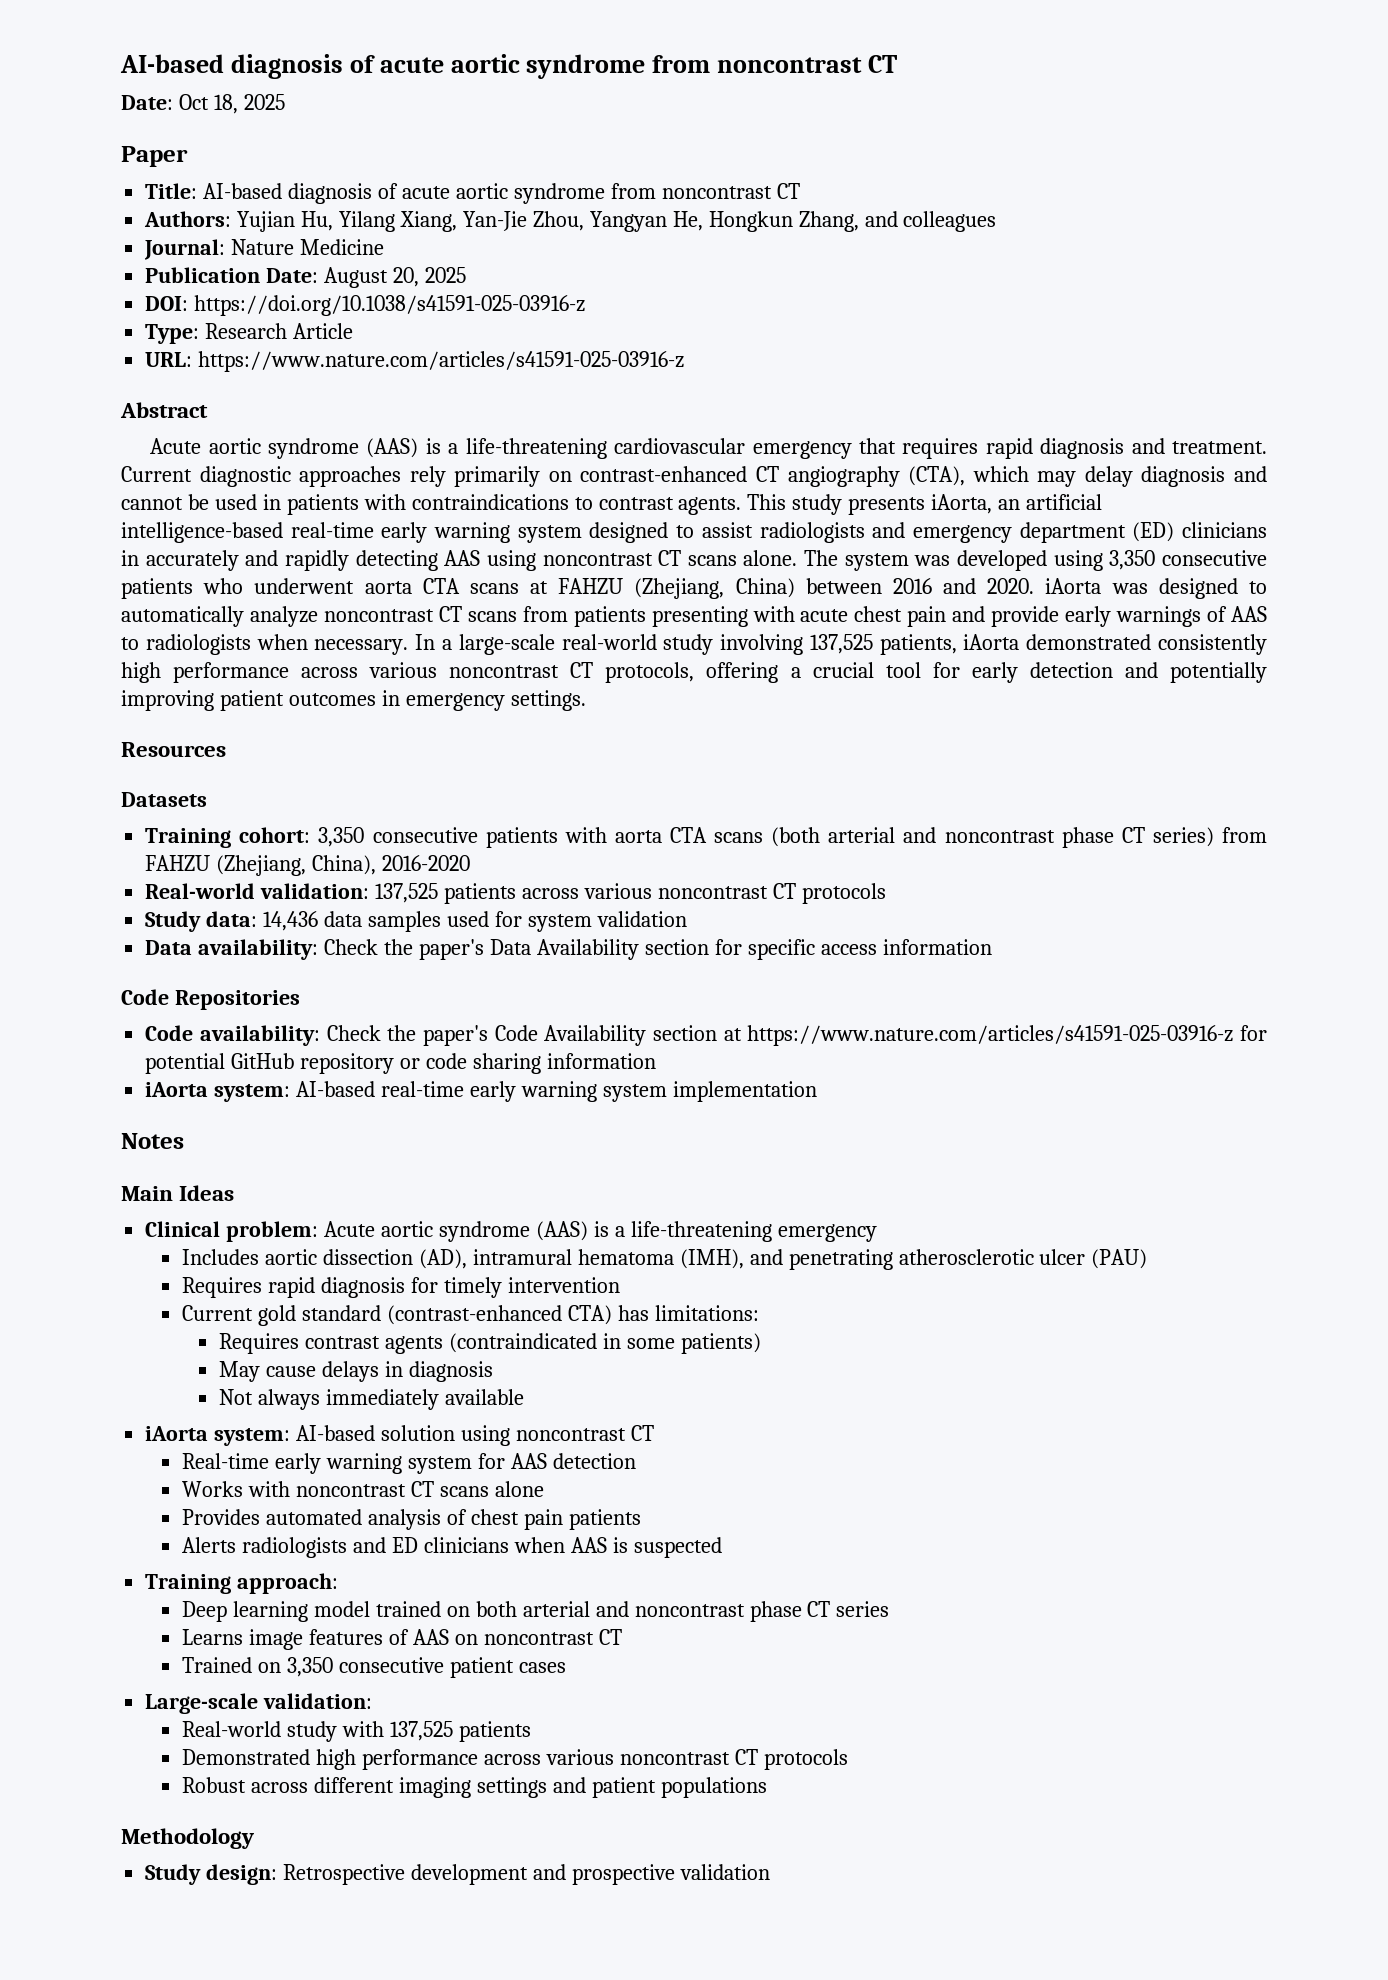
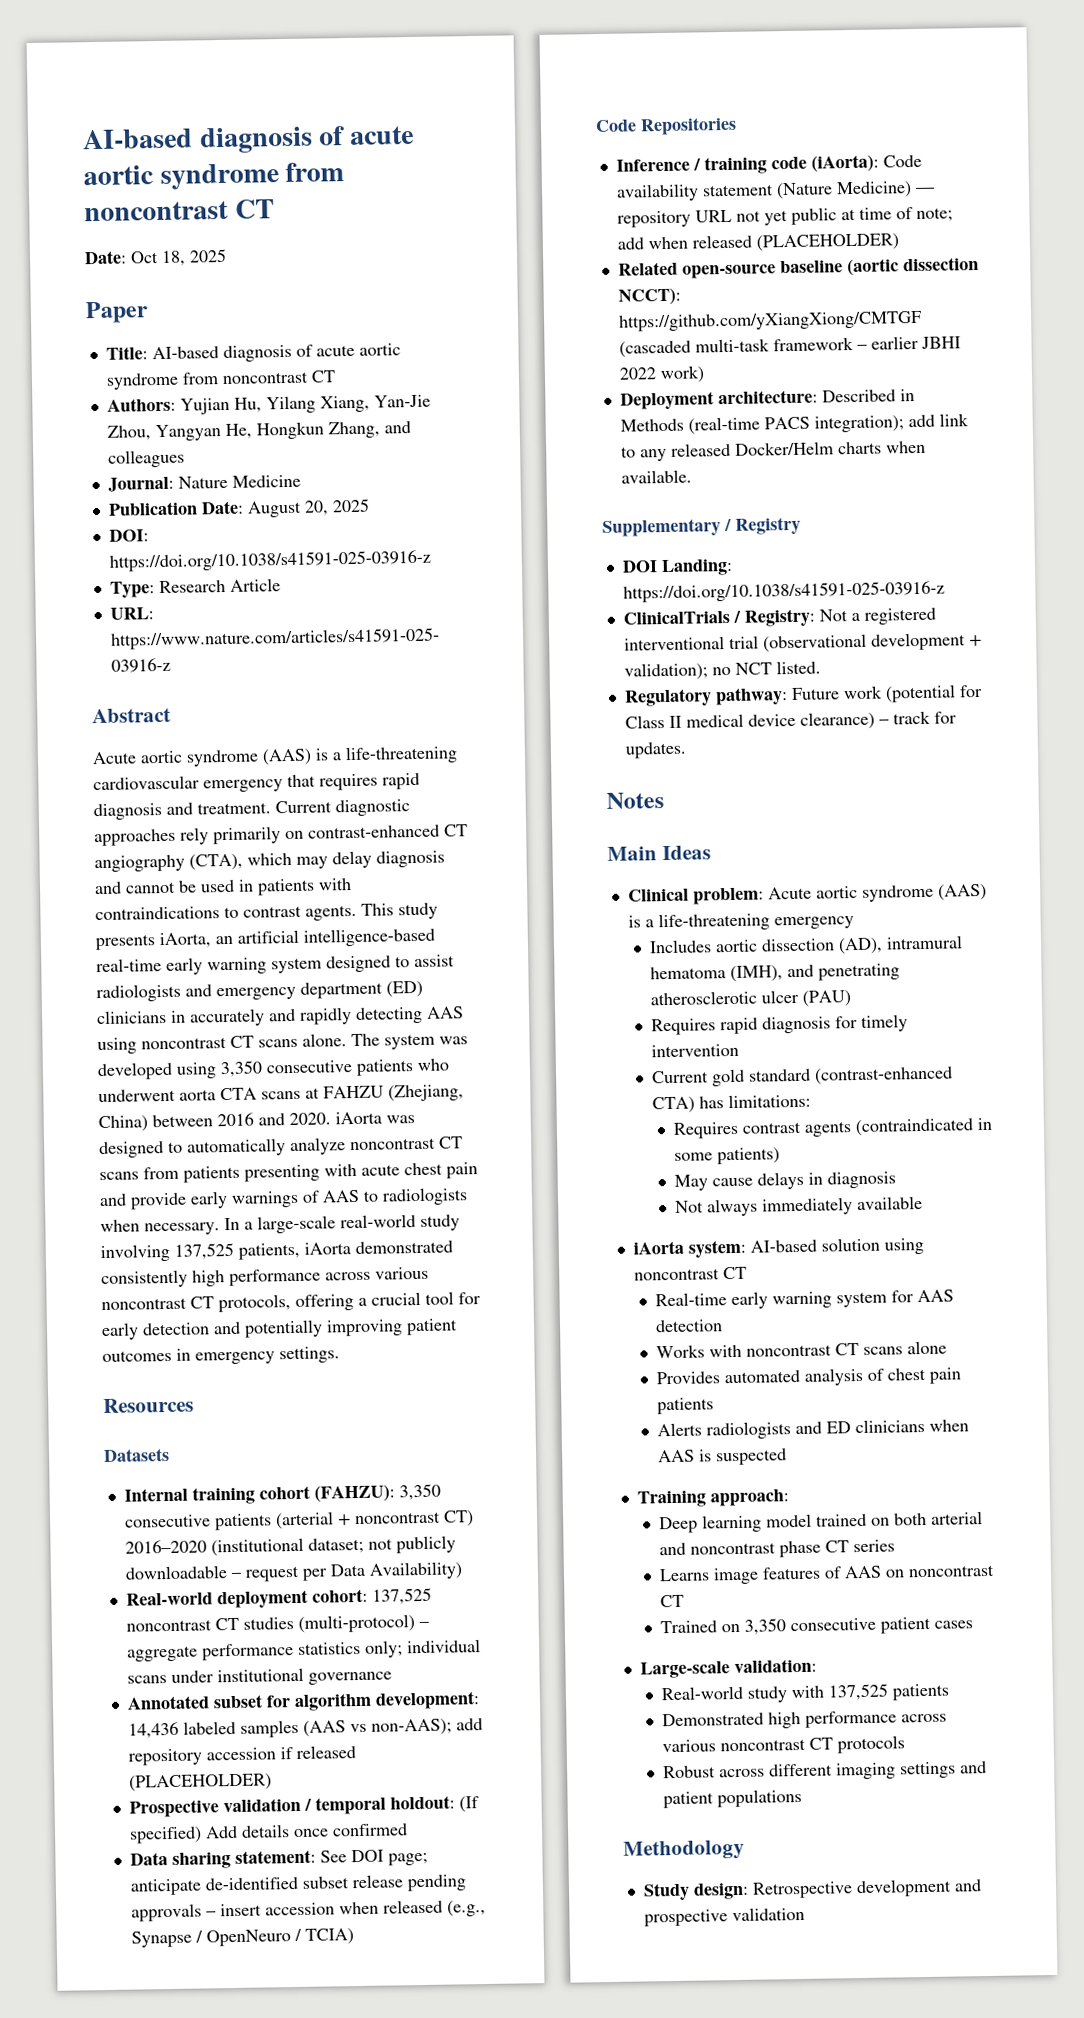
- Training cohort: 3,350 consecutive patients with aorta CTA scans (both arterial and noncontrast phase CT series) from FAHZU (Zhejiang, China), 2016-2020
- Real-world validation: 137,525 patients across various noncontrast CT protocols
- Study data: 14,436 data samples used for system validation
- Data availability: Check the paper's Data Availability section for specific access information
+ Internal training cohort (FAHZU): 3,350 consecutive patients (arterial + noncontrast CT) 2016–2020 (institutional dataset; not publicly downloadable – request per Data Availability)
+ Real-world deployment cohort: 137,525 noncontrast CT studies (multi‑protocol) – aggregate performance statistics only; individual scans under institutional governance
+ Annotated subset for algorithm development: 14,436 labeled samples (AAS vs non-AAS); add repository accession if released (PLACEHOLDER)
+ Prospective validation / temporal holdout: (If specified) Add details once confirmed
+ Data sharing statement: See DOI page; anticipate de-identified subset release pending approvals – insert accession when released (e.g., Synapse / OpenNeuro / TCIA)
  Code Repositories
- Code availability: Check the paper's Code Availability section at https://www.nature.com/articles/s41591-025-03916-z for potential GitHub repository or code sharing information
- iAorta system: AI-based real-time early warning system implementation
+ Inference / training code (iAorta): Code availability statement (Nature Medicine) — repository URL not yet public at time of note; add when released (PLACEHOLDER)
+ Related open-source baseline (aortic dissection NCCT): https://github.com/yXiangXiong/CMTGF (cascaded multi-task framework – earlier JBHI 2022 work)
+ Deployment architecture: Described in Methods (real-time PACS integration); add link to any released Docker/Helm charts when available.
+ Supplementary / Registry
+ DOI Landing: https://doi.org/10.1038/s41591-025-03916-z
+ ClinicalTrials / Registry: Not a registered interventional trial (observational development + validation); no NCT listed.
+ Regulatory pathway: Future work (potential for Class II medical device clearance) – track for updates.

